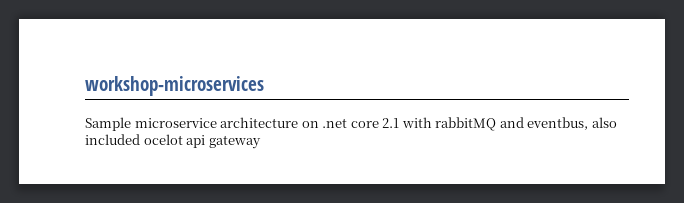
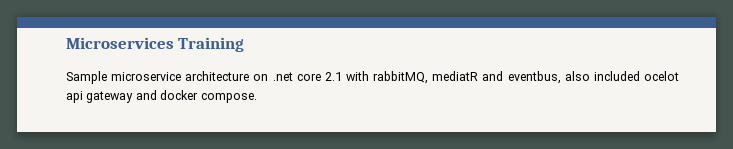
- workshop-microservices
+ Microservices Training
- Sample microservice architecture on .net core 2.1 with rabbitMQ and eventbus, also included ocelot api gateway
+ Sample microservice architecture on .net core 2.1 with rabbitMQ, mediatR and eventbus, also included ocelot api gateway and docker compose.

